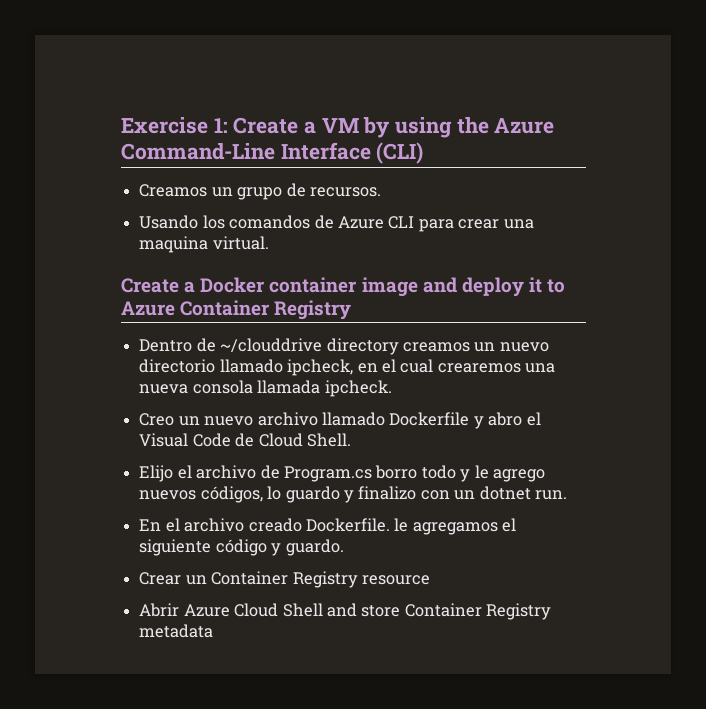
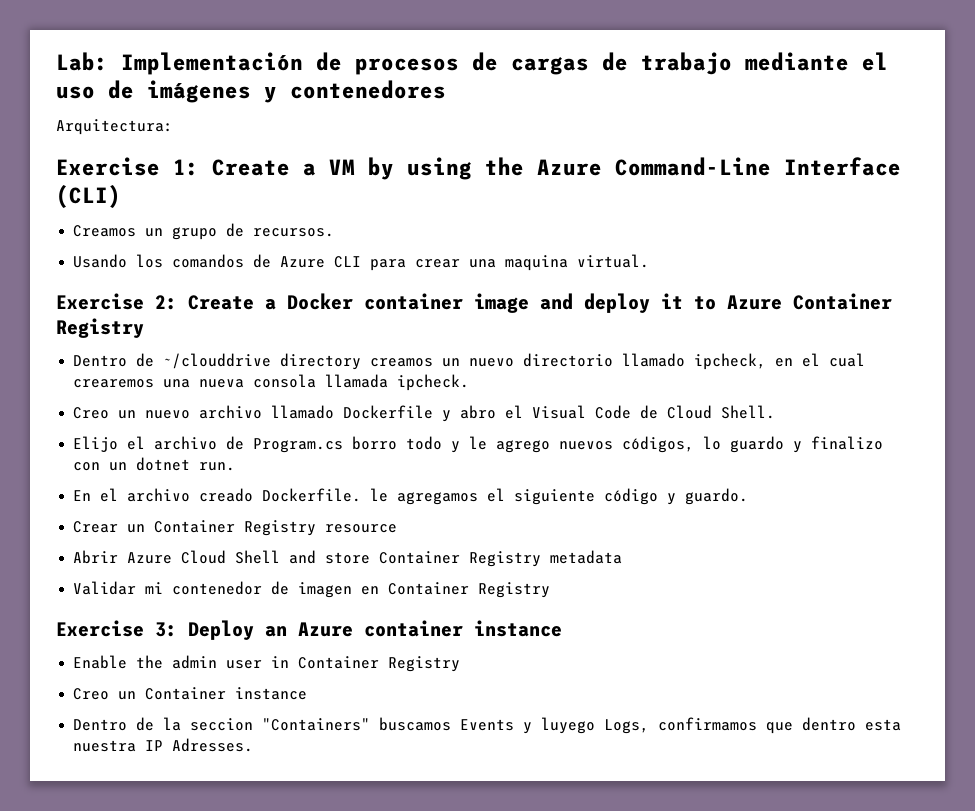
+ Lab: Implementación de procesos de cargas de trabajo mediante el uso de imágenes y contenedores
+ Arquitectura:
- Create a Docker container image and deploy it to Azure Container Registry
+ Exercise 2: Create a Docker container image and deploy it to Azure Container Registry
+ Validar mi contenedor de imagen en Container Registry
+ Exercise 3: Deploy an Azure container instance
+ Enable the admin user in Container Registry
+ Creo un Container instance
+ Dentro de la seccion "Containers" buscamos Events y luyego Logs, confirmamos que dentro esta nuestra IP Adresses.

